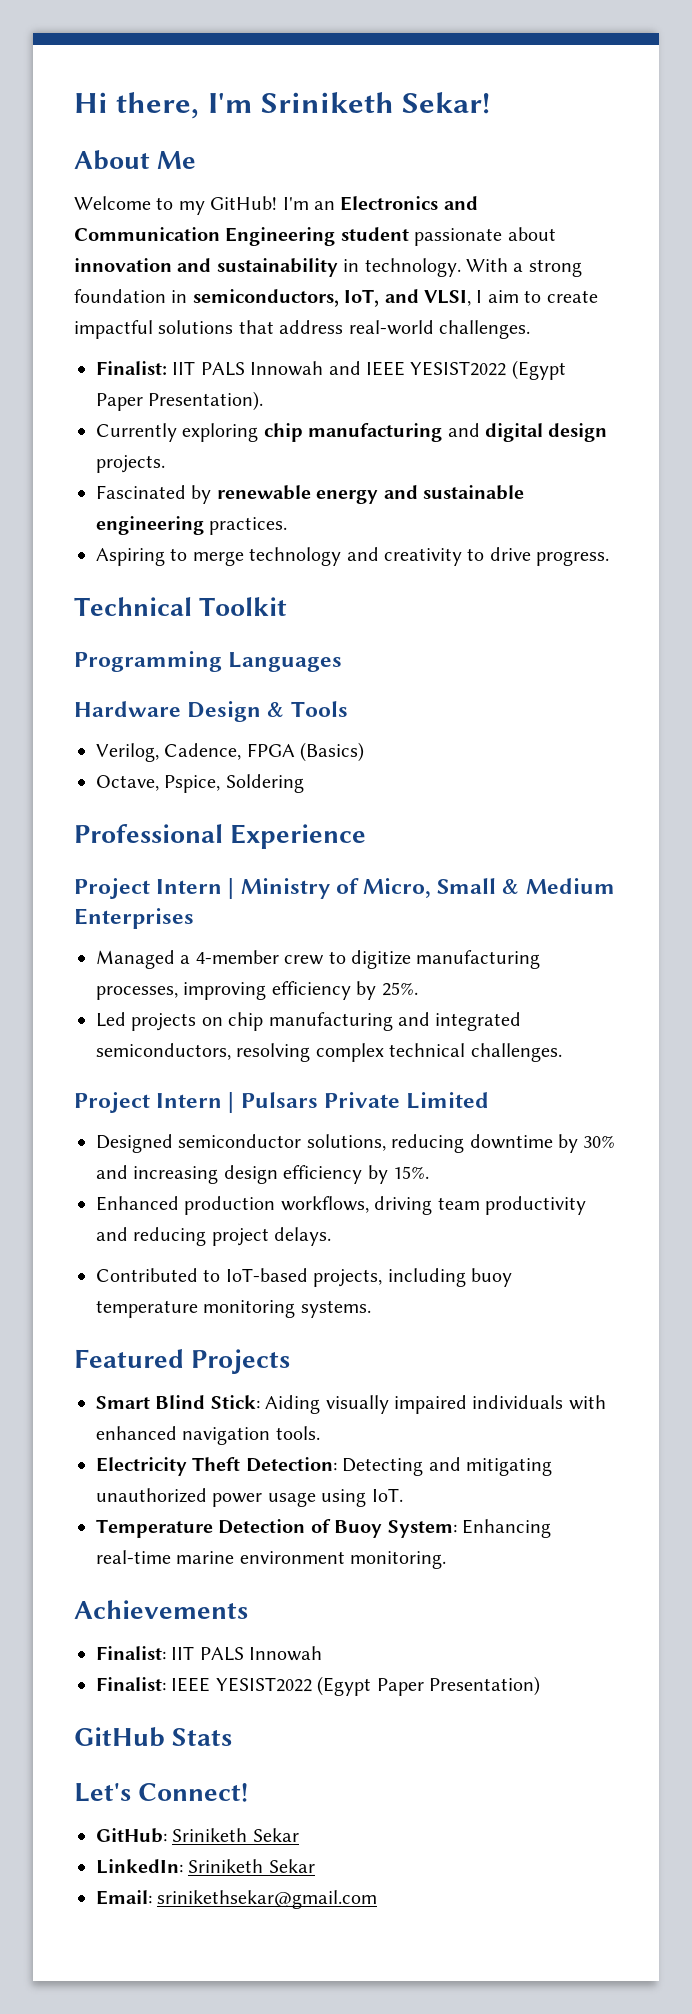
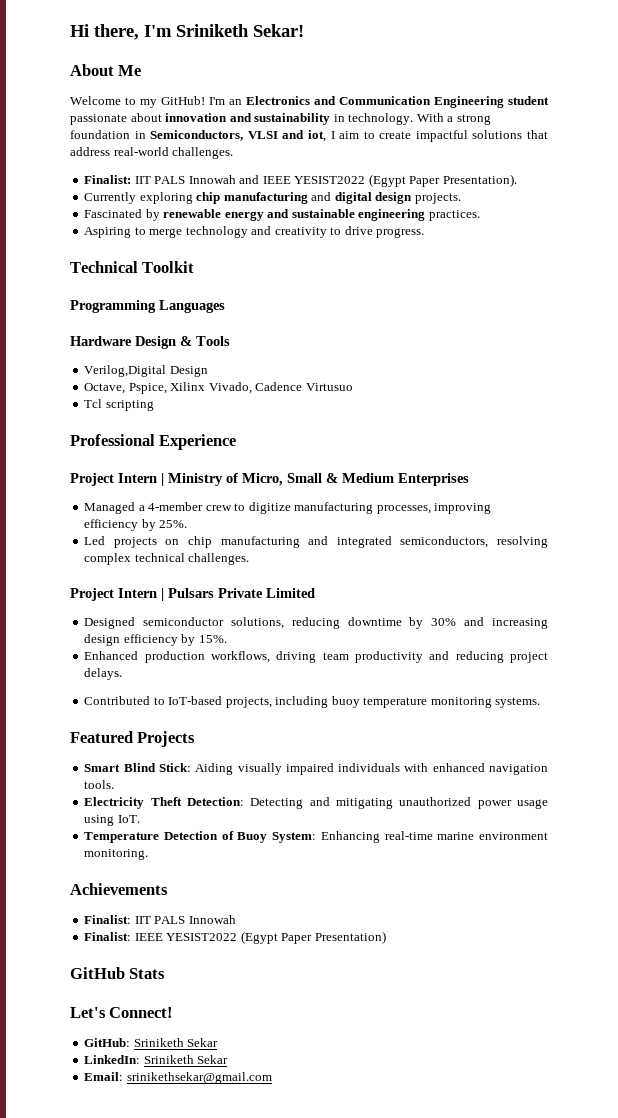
- With a strong foundation in semiconductors, IoT, and VLSI, I aim to create impactful solutions that address real-world challenges.
+ With a strong foundation in Semiconductors, VLSI and iot, I aim to create impactful solutions that address real-world challenges.
- Verilog, Cadence, FPGA (Basics)
- Octave, Pspice, Soldering
+ Verilog,Digital Design
+ Octave, Pspice, Xilinx Vivado, Cadence Virtusuo
+ Tcl scripting

